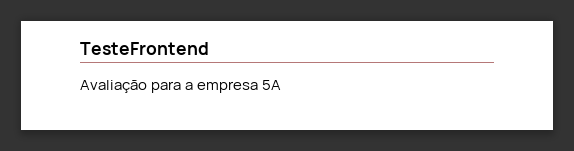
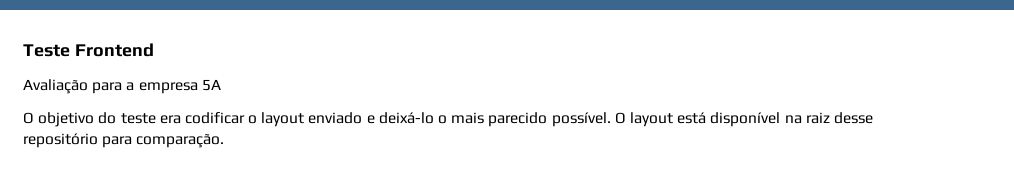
- TesteFrontend
+ Teste Frontend
+ O objetivo do teste era codificar o layout enviado e deixá-lo o mais parecido possível. O layout está disponível na raiz desse repositório para comparação.

